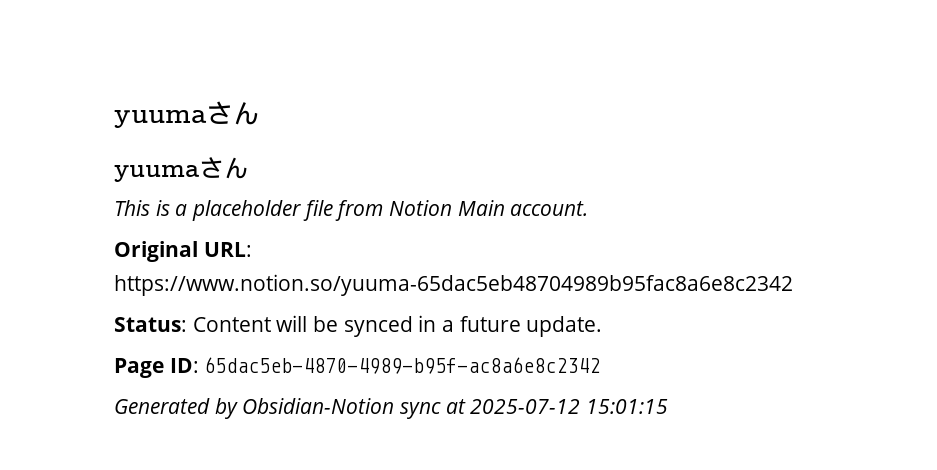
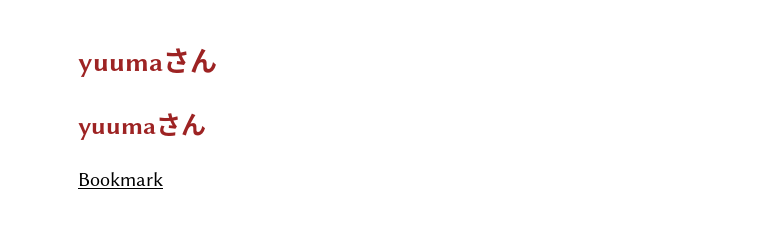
- This is a placeholder file from Notion Main account.
- Original URL: https://www.notion.so/yuuma-65dac5eb48704989b95fac8a6e8c2342
- Status: Content will be synced in a future update.
- Page ID: 65dac5eb-4870-4989-b95f-ac8a6e8c2342
- Generated by Obsidian-Notion sync at 2025-07-12 15:01:15
+ Bookmark

